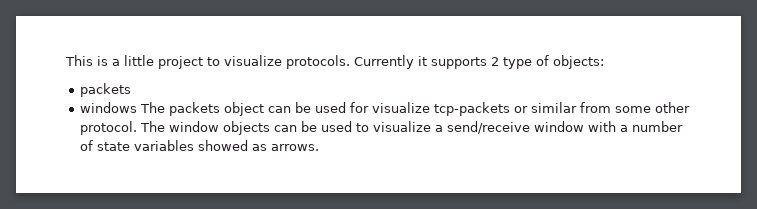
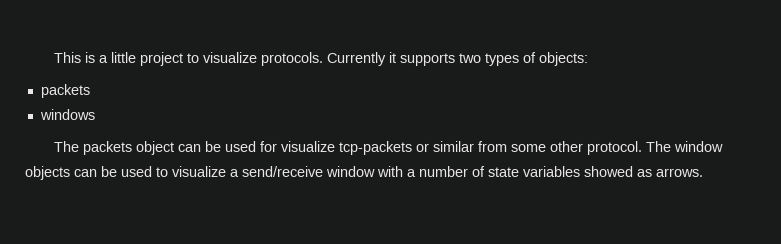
- Currently it supports 2 type of objects:
+ Currently it supports two types of objects:
- windows The packets object can be used for visualize tcp-packets or similar from some other protocol.
+ windows
+ The packets object can be used for visualize tcp-packets or similar from some other protocol.

